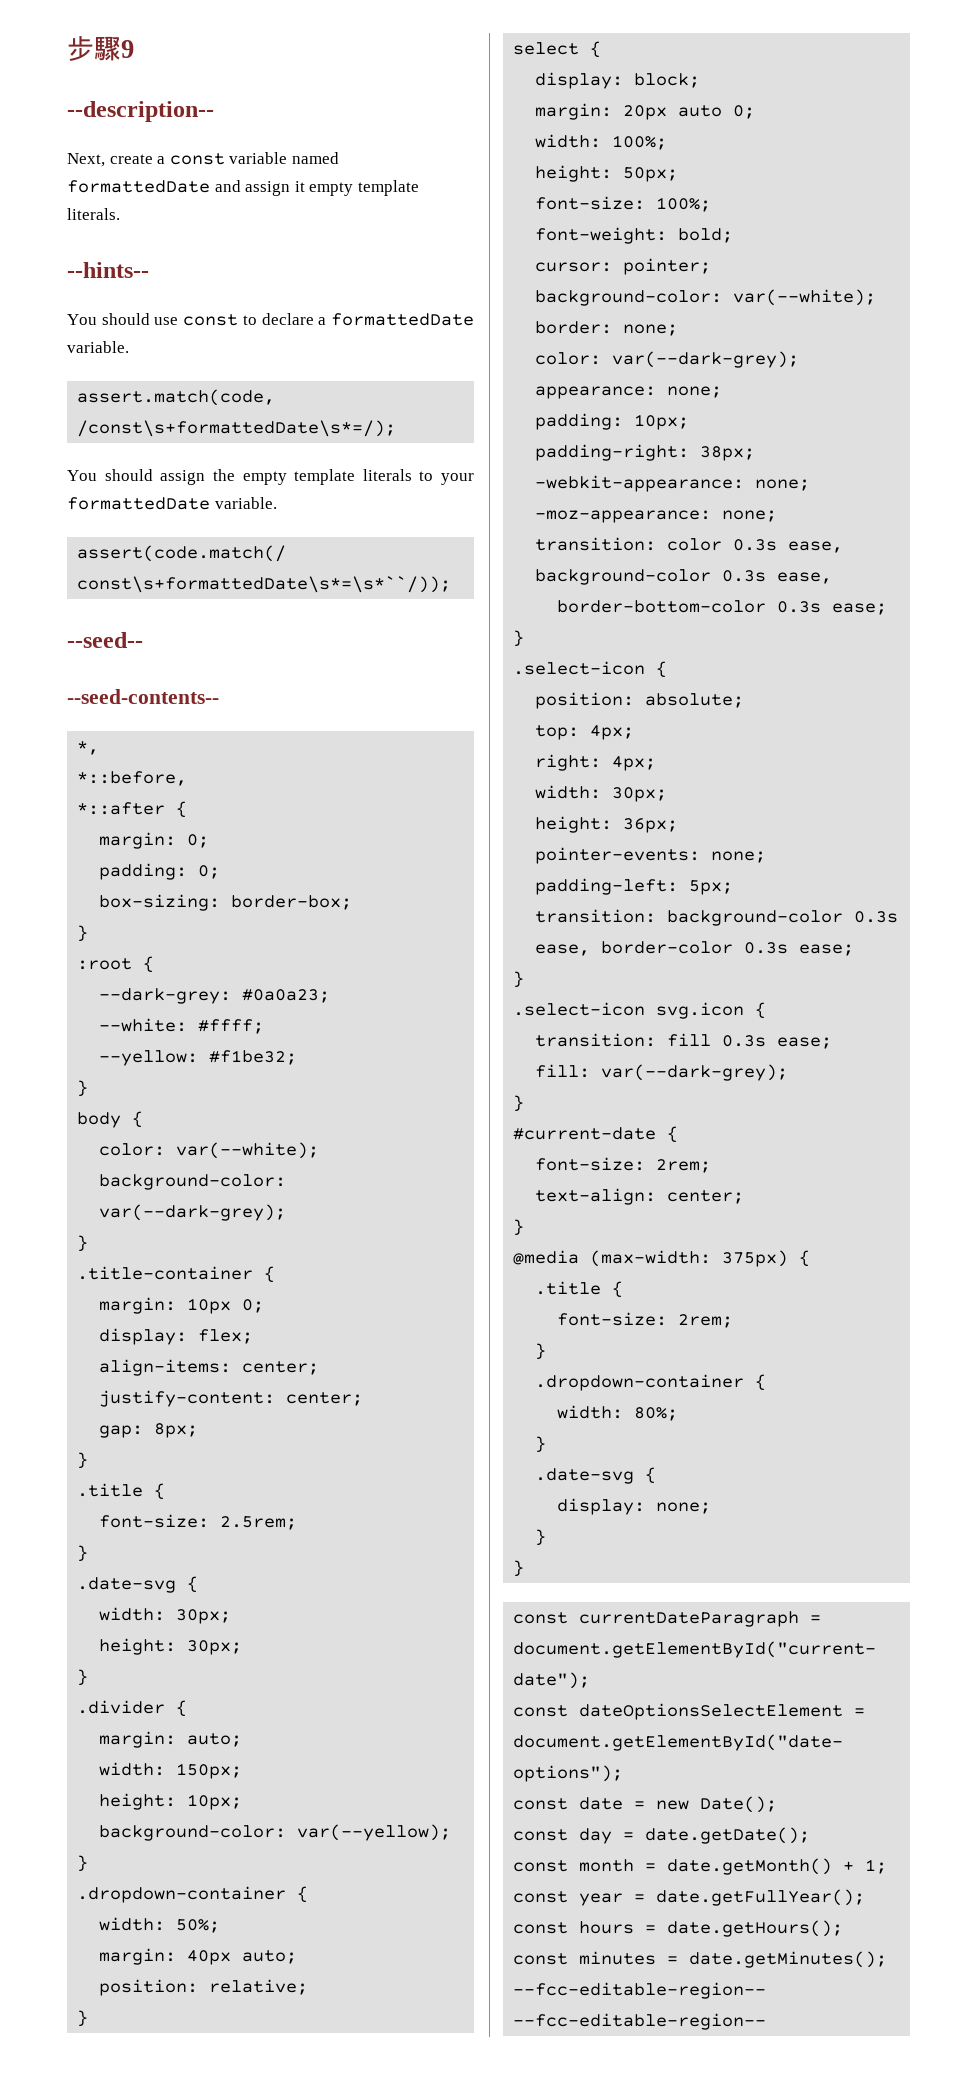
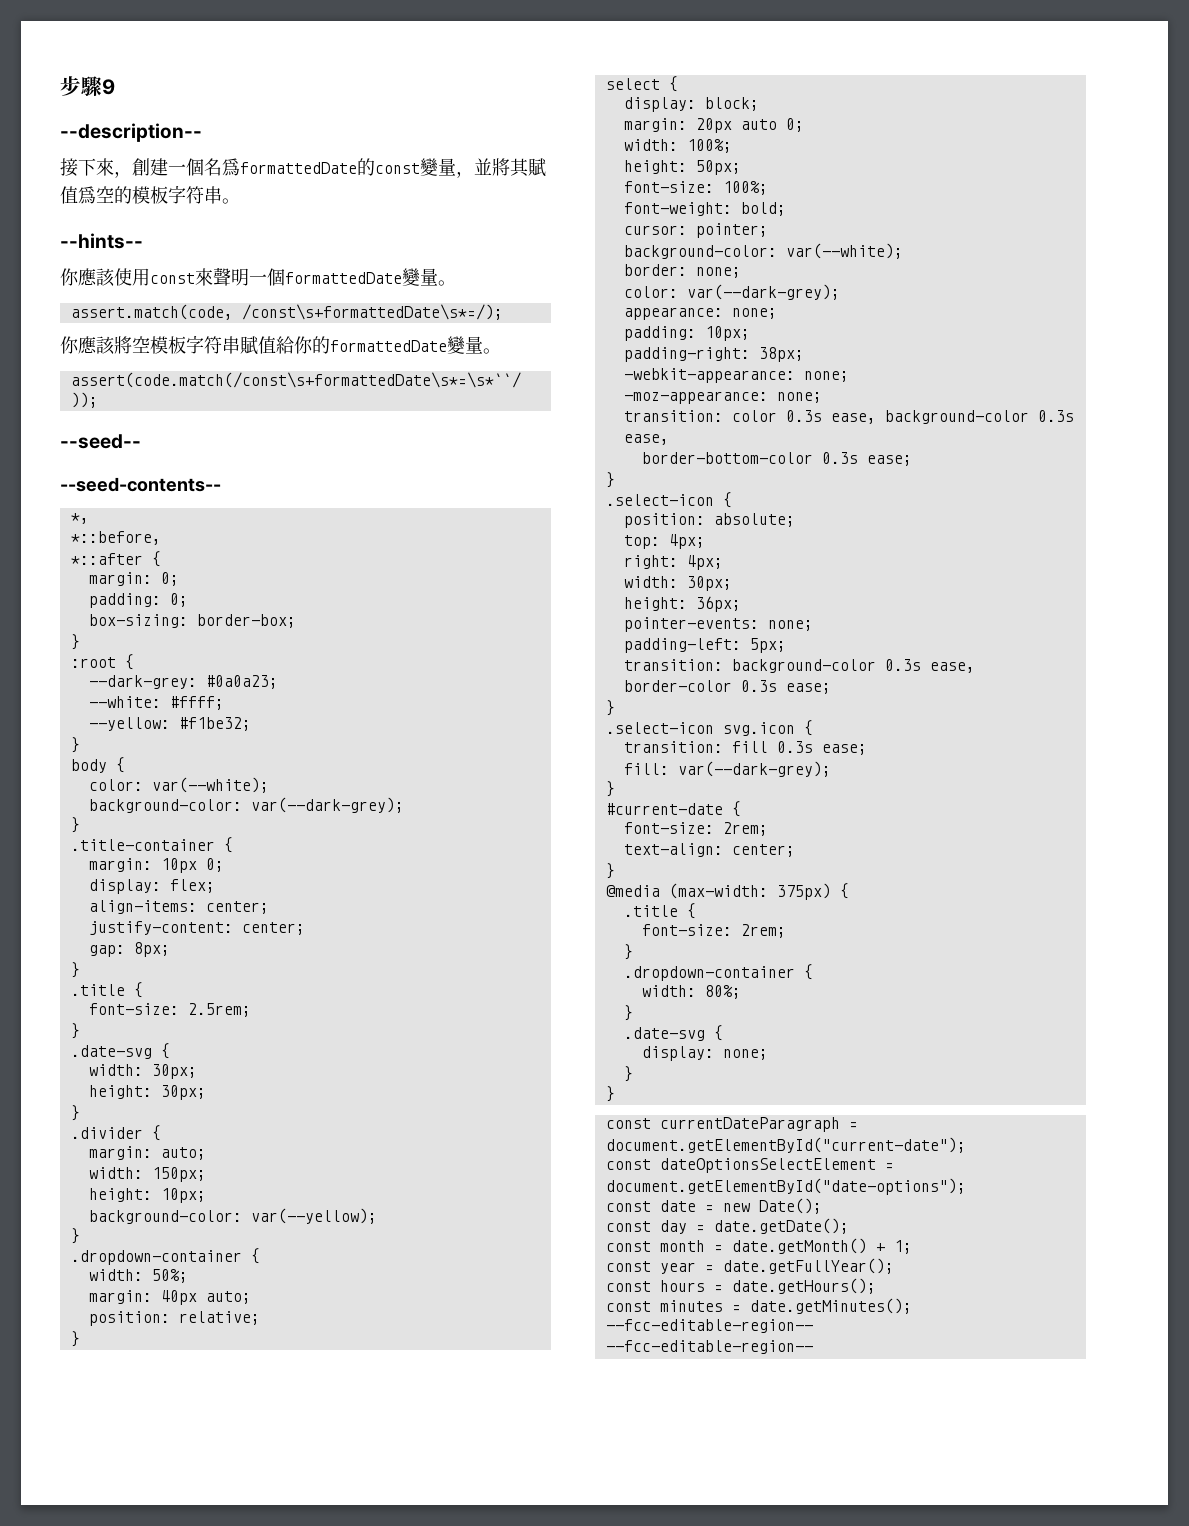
- Next, create a const variable named formattedDate and assign it empty template literals.
+ 接下來，創建一個名爲formattedDate的const變量，並將其賦值爲空的模板字符串。
  --hints--
- You should use const to declare a formattedDate variable.
+ 你應該使用const來聲明一個formattedDate變量。
  assert.match(code, /const\s+formattedDate\s*=/);
- You should assign the empty template literals to your formattedDate variable.
+ 你應該將空模板字符串賦值給你的formattedDate變量。

